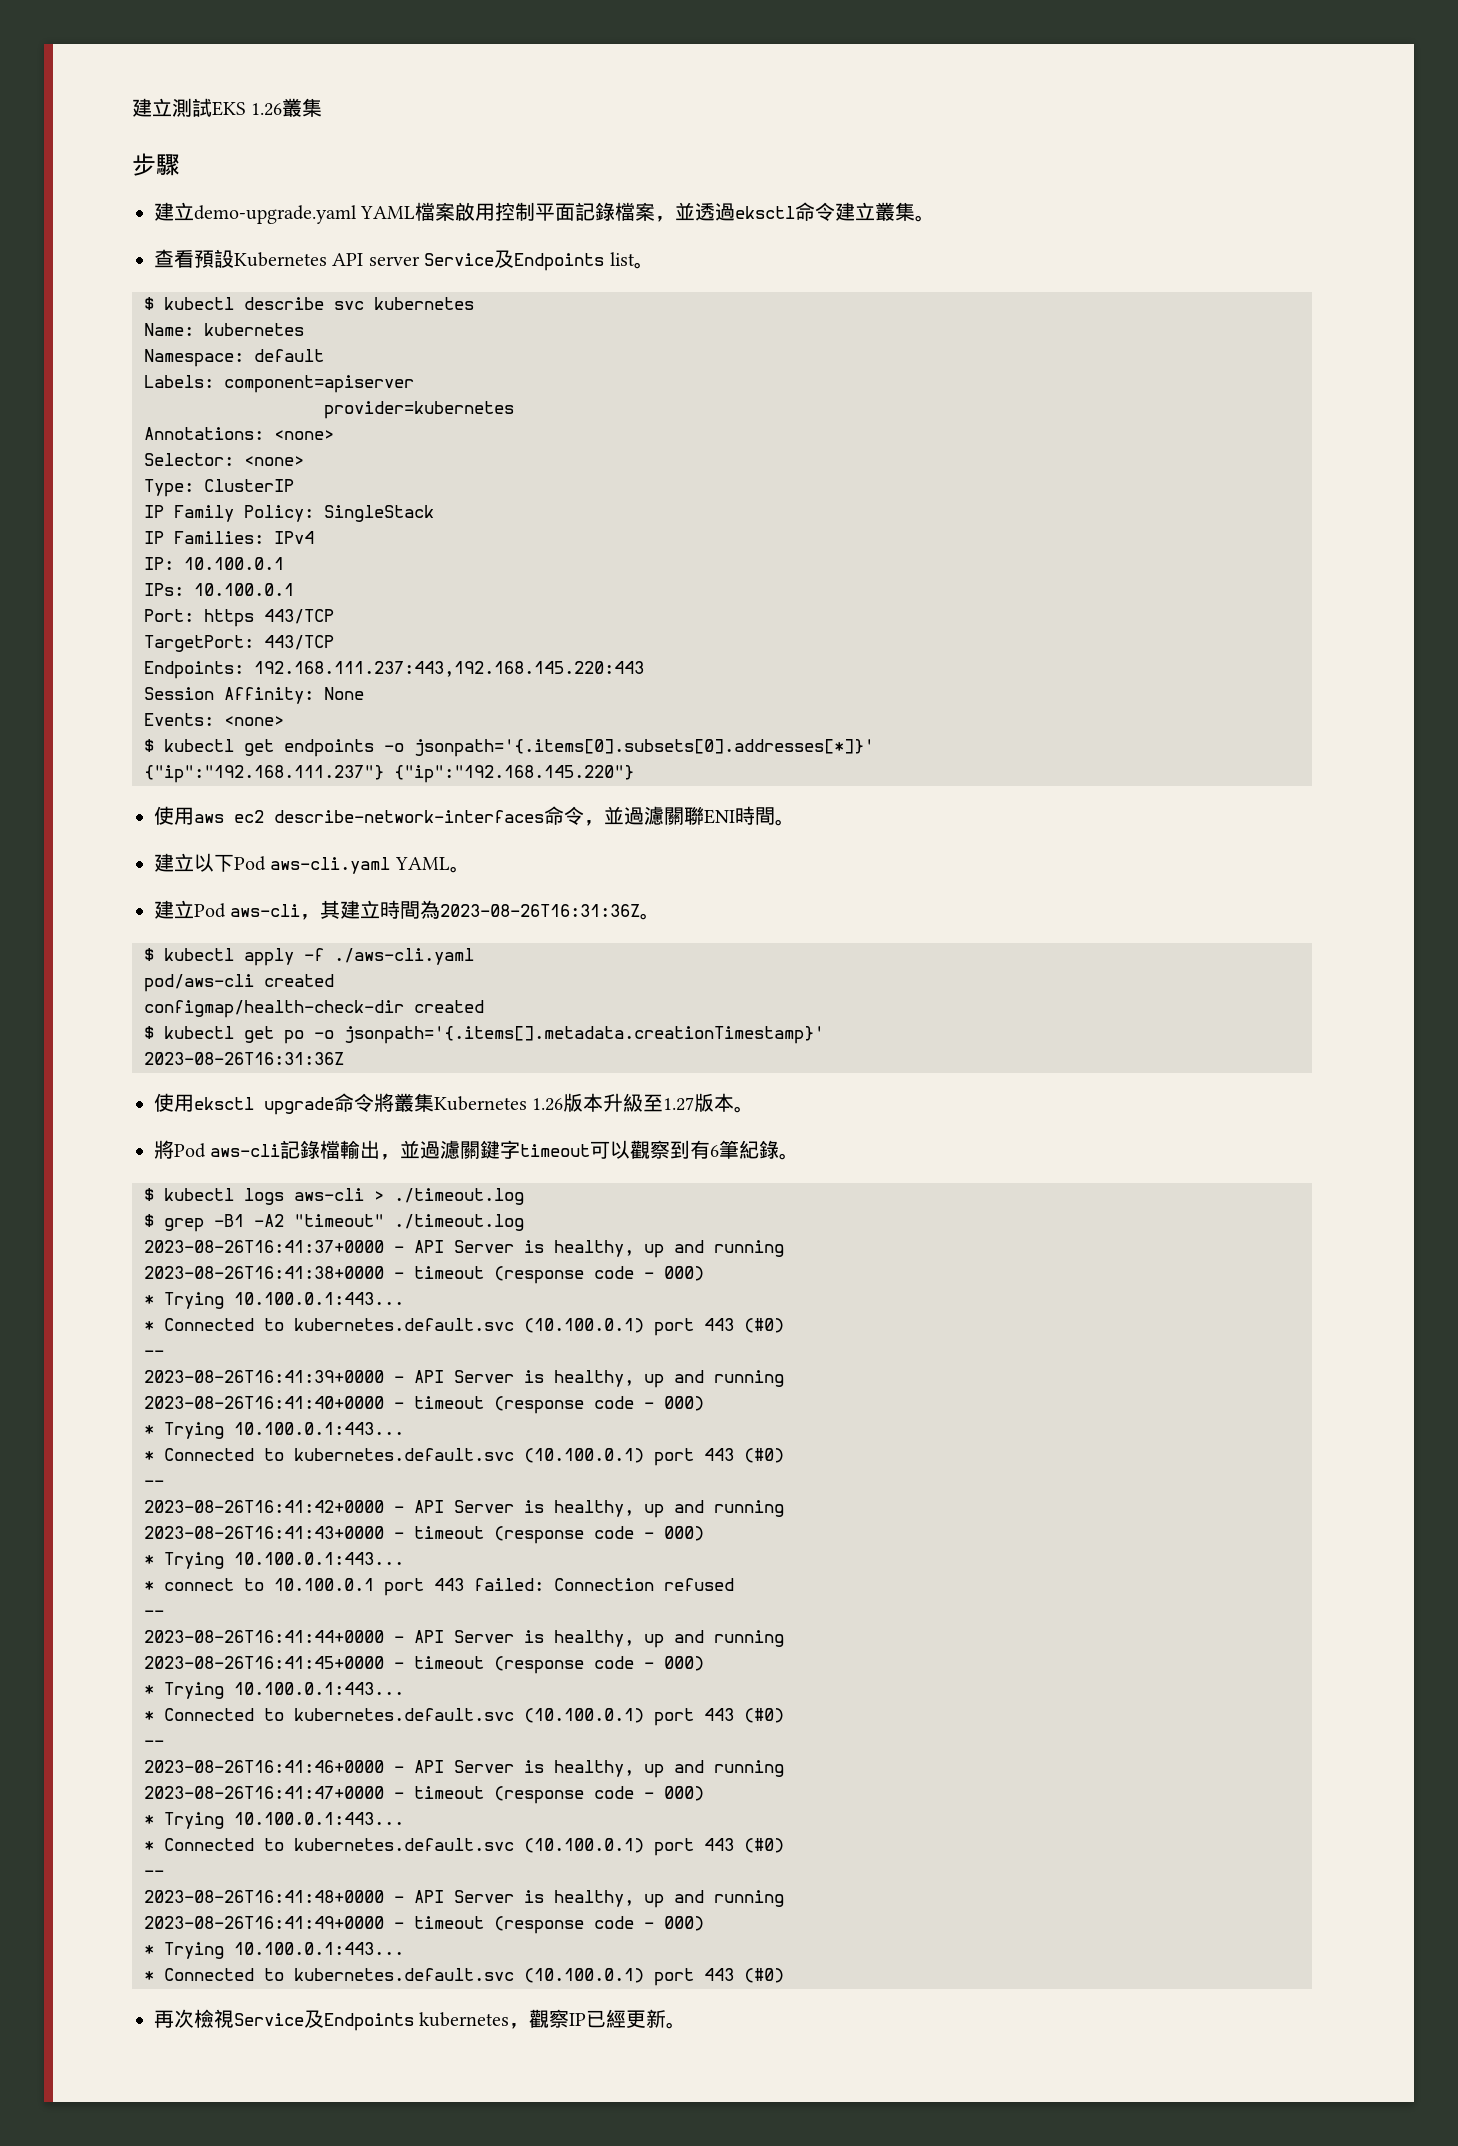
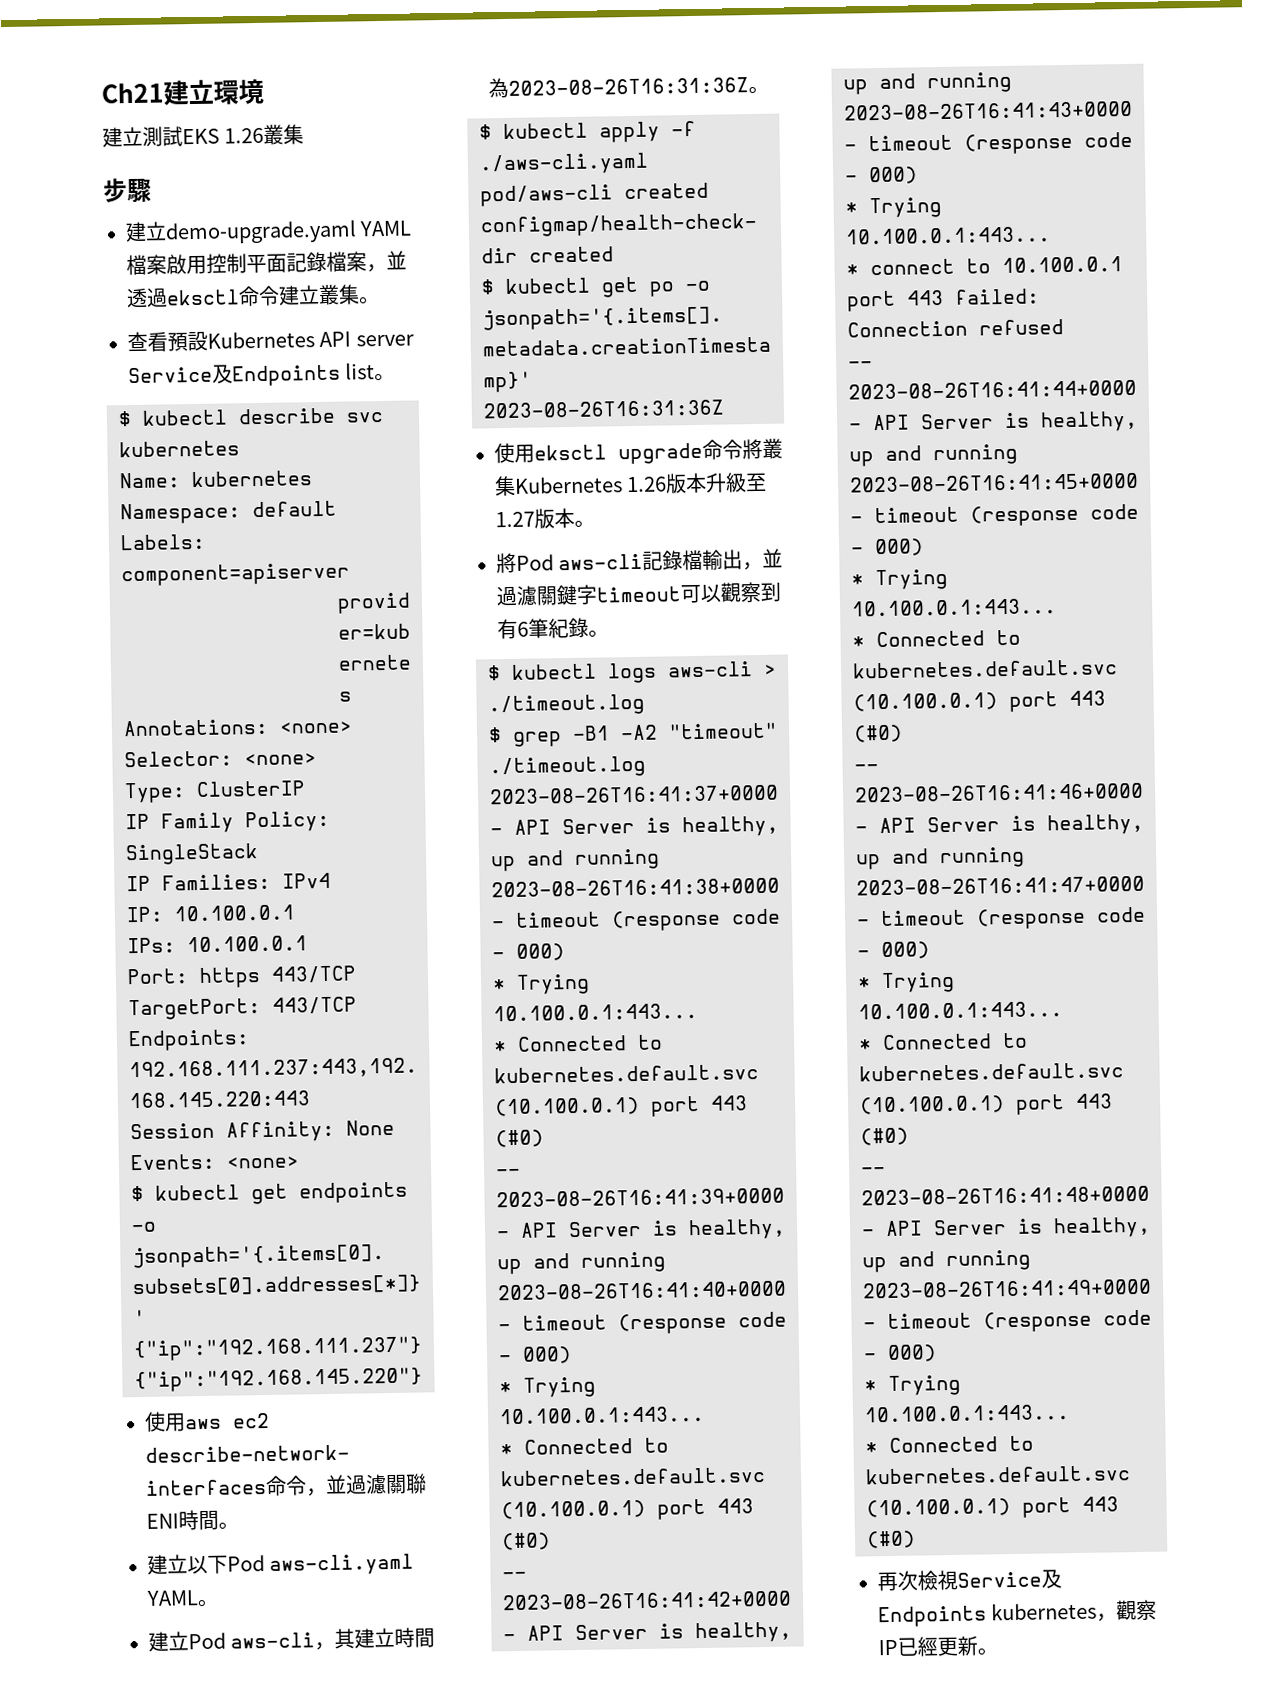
+ Ch21建立環境

